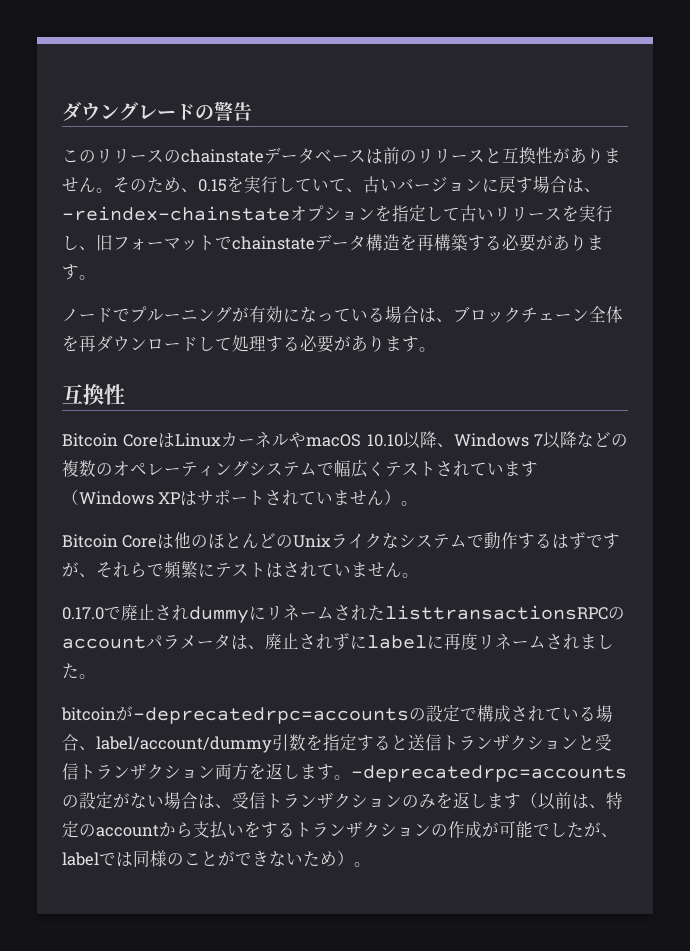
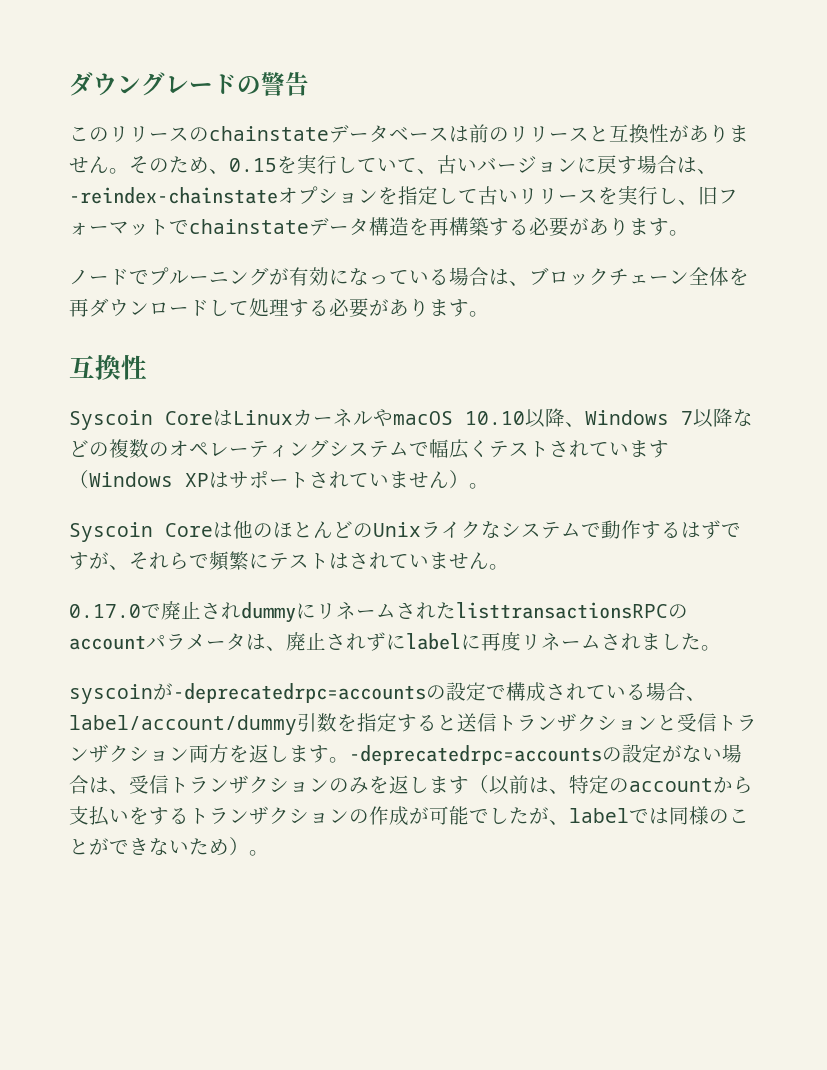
- Bitcoin CoreはLinuxカーネルやmacOS 10.10以降、Windows 7以降などの複数のオペレーティングシステムで幅広くテストされています（Windows XPはサポートされていません）。
+ Syscoin CoreはLinuxカーネルやmacOS 10.10以降、Windows 7以降などの複数のオペレーティングシステムで幅広くテストされています（Windows XPはサポートされていません）。
- Bitcoin Coreは他のほとんどのUnixライクなシステムで動作するはずですが、それらで頻繁にテストはされていません。
+ Syscoin Coreは他のほとんどのUnixライクなシステムで動作するはずですが、それらで頻繁にテストはされていません。
- bitcoinが-deprecatedrpc=accountsの設定で構成されている場合、label/account/dummy引数を指定すると送信トランザクションと受信トランザクション両方を返します。
+ syscoinが-deprecatedrpc=accountsの設定で構成されている場合、label/account/dummy引数を指定すると送信トランザクションと受信トランザクション両方を返します。

